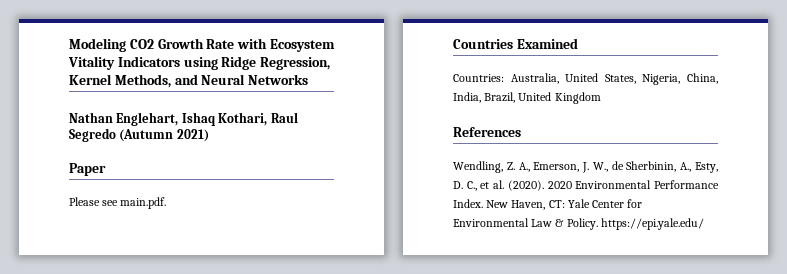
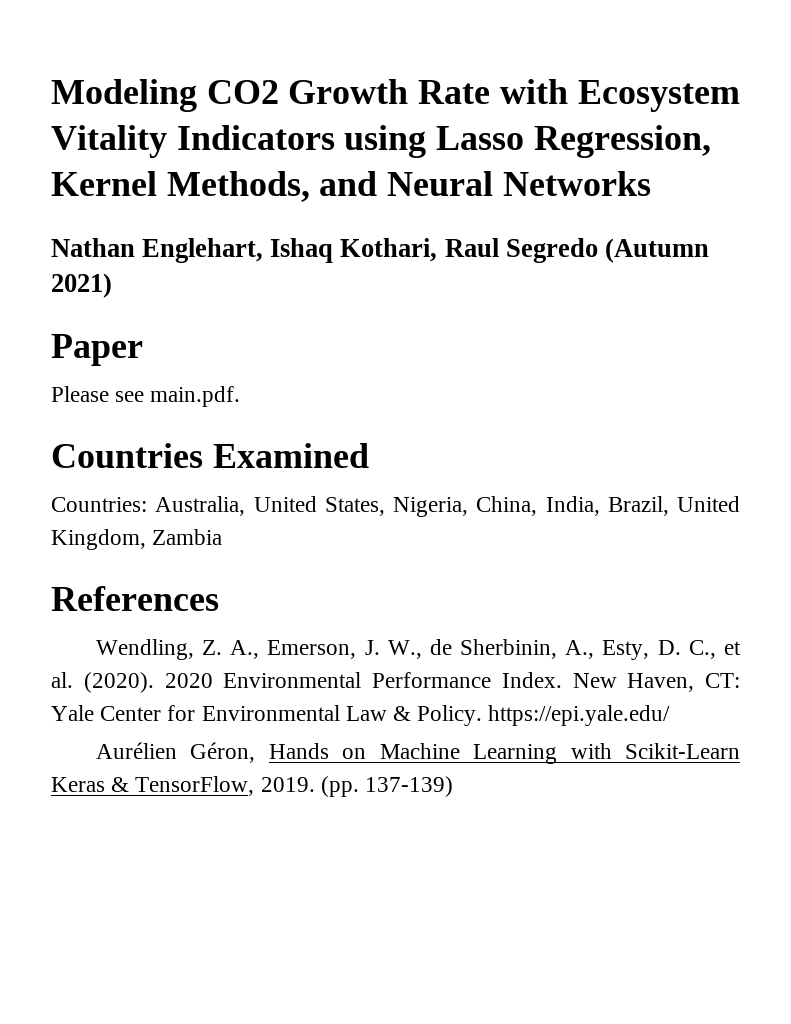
- Modeling CO2 Growth Rate with Ecosystem Vitality Indicators using Ridge Regression, Kernel Methods, and Neural Networks
+ Modeling CO2 Growth Rate with Ecosystem Vitality Indicators using Lasso Regression, Kernel Methods, and Neural Networks
- Countries: Australia, United States, Nigeria, China, India, Brazil, United Kingdom
+ Countries: Australia, United States, Nigeria, China, India, Brazil, United Kingdom, Zambia
+ Aurélien Géron, Hands on Machine Learning with Scikit-Learn Keras & TensorFlow, 2019. (pp. 137-139)

